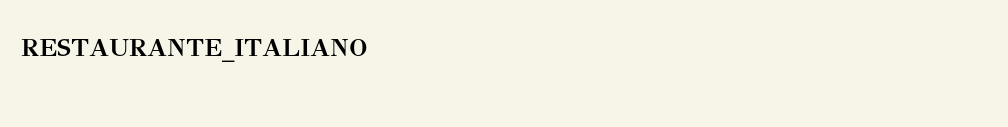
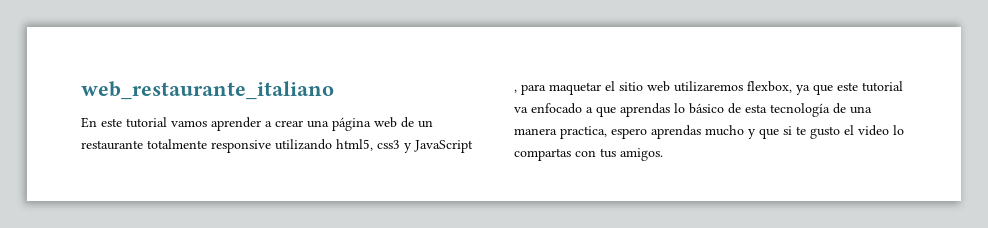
- RESTAURANTE_ITALIANO
+ web_restaurante_italiano
+ En este tutorial vamos aprender a crear una página web de un restaurante totalmente responsive utilizando html5, css3 y JavaScript , para maquetar el sitio web utilizaremos flexbox, ya que este tutorial va enfocado a que aprendas lo básico de esta tecnología de una manera practica, espero aprendas mucho y que si te gusto el video lo compartas con tus amigos.

